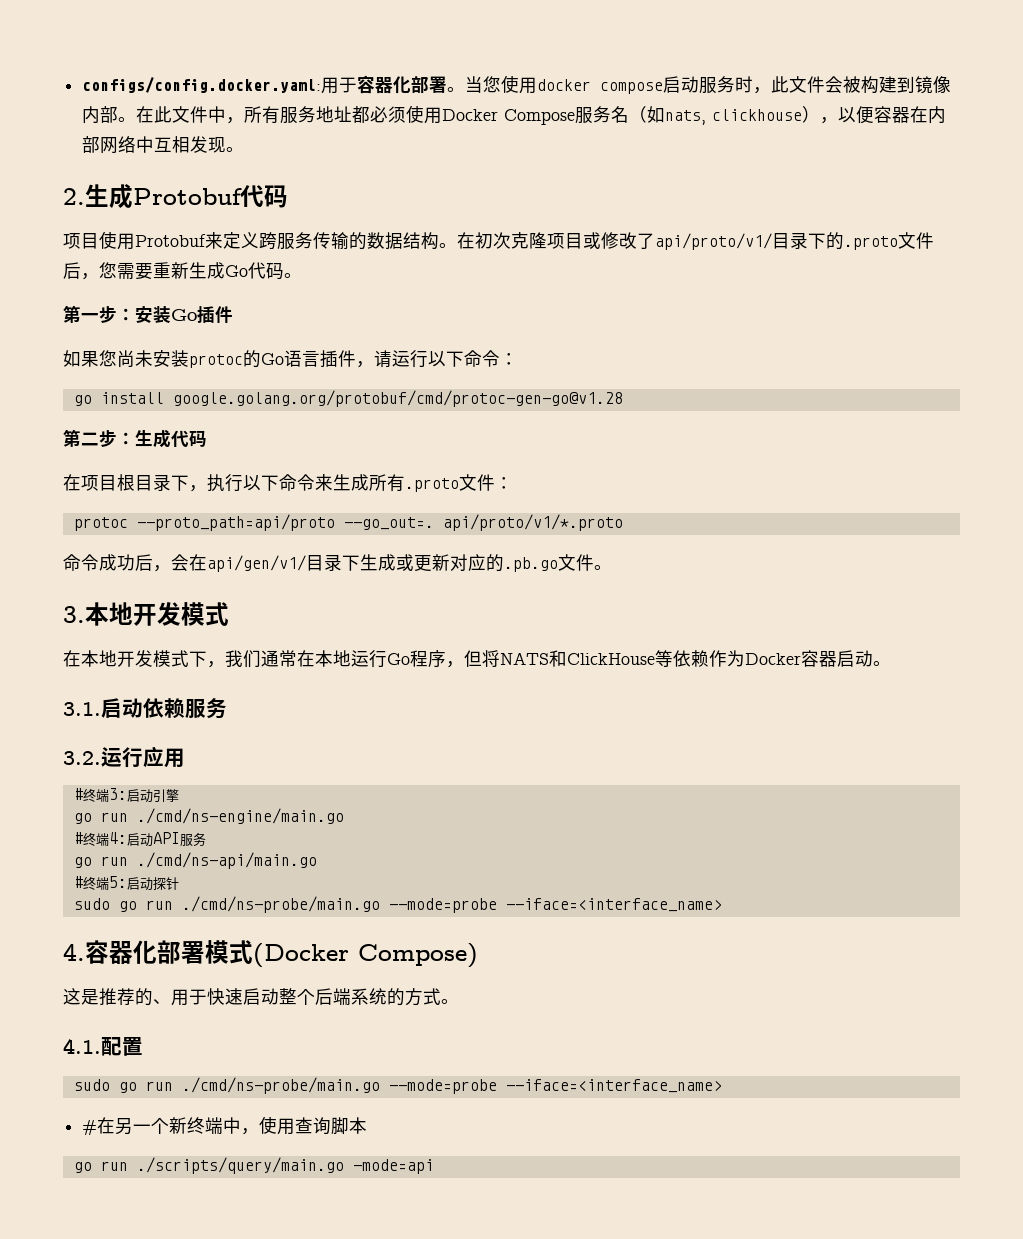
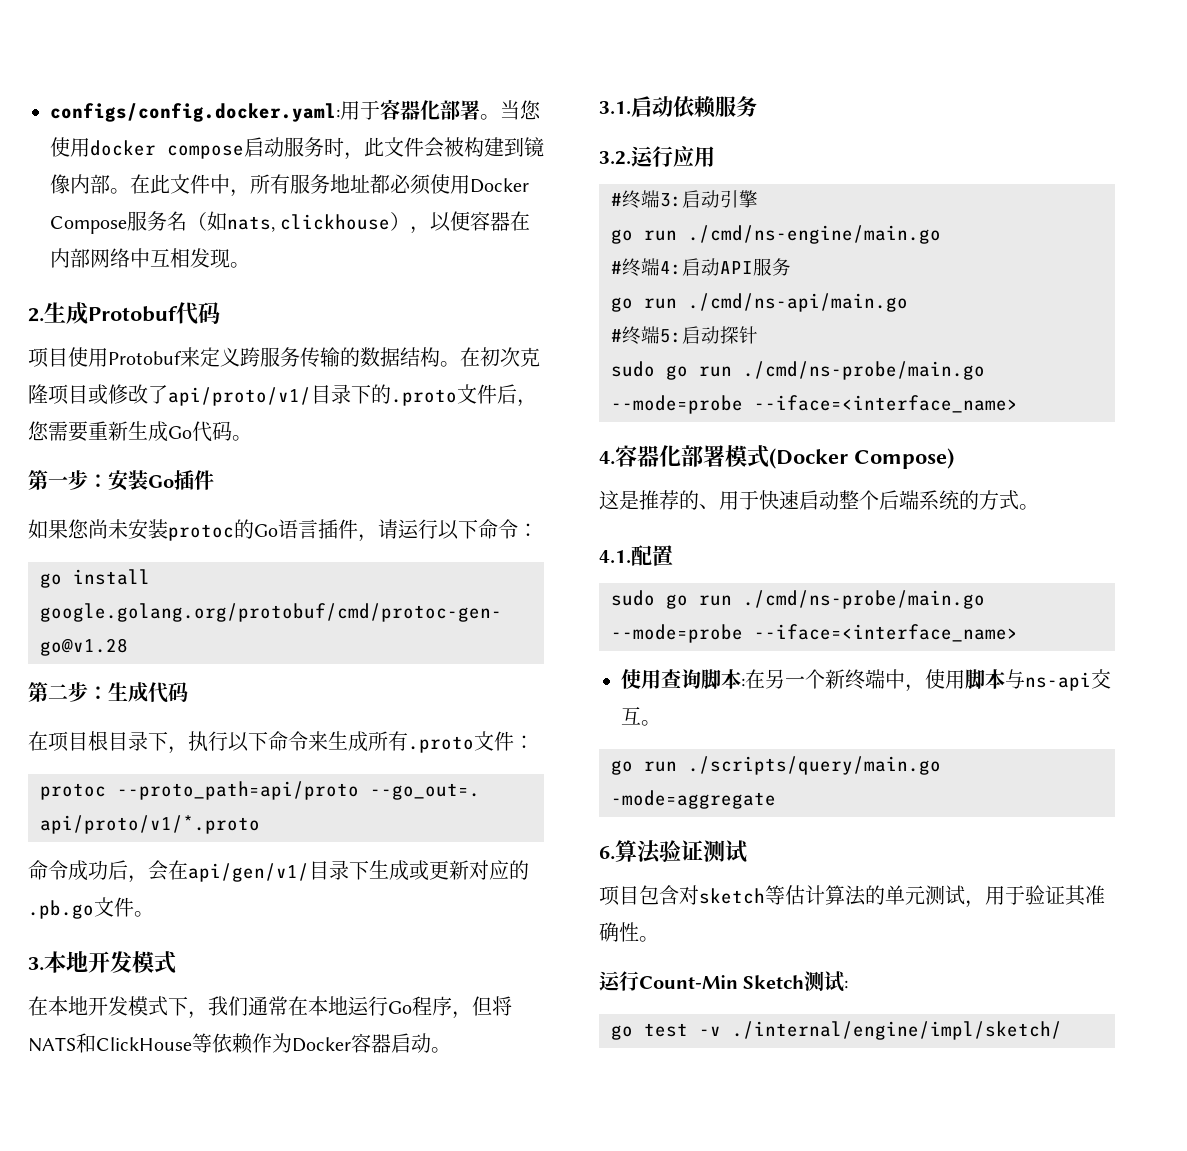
- #在另一个新终端中，使用查询脚本
+ 使用查询脚本:在另一个新终端中，使用脚本与ns-api交互。
- go run ./scripts/query/main.go -mode=api
+ go run ./scripts/query/main.go -mode=aggregate
+ 6.算法验证测试
+ 项目包含对sketch等估计算法的单元测试，用于验证其准确性。
+ 运行Count-Min Sketch测试:
+ go test -v ./internal/engine/impl/sketch/

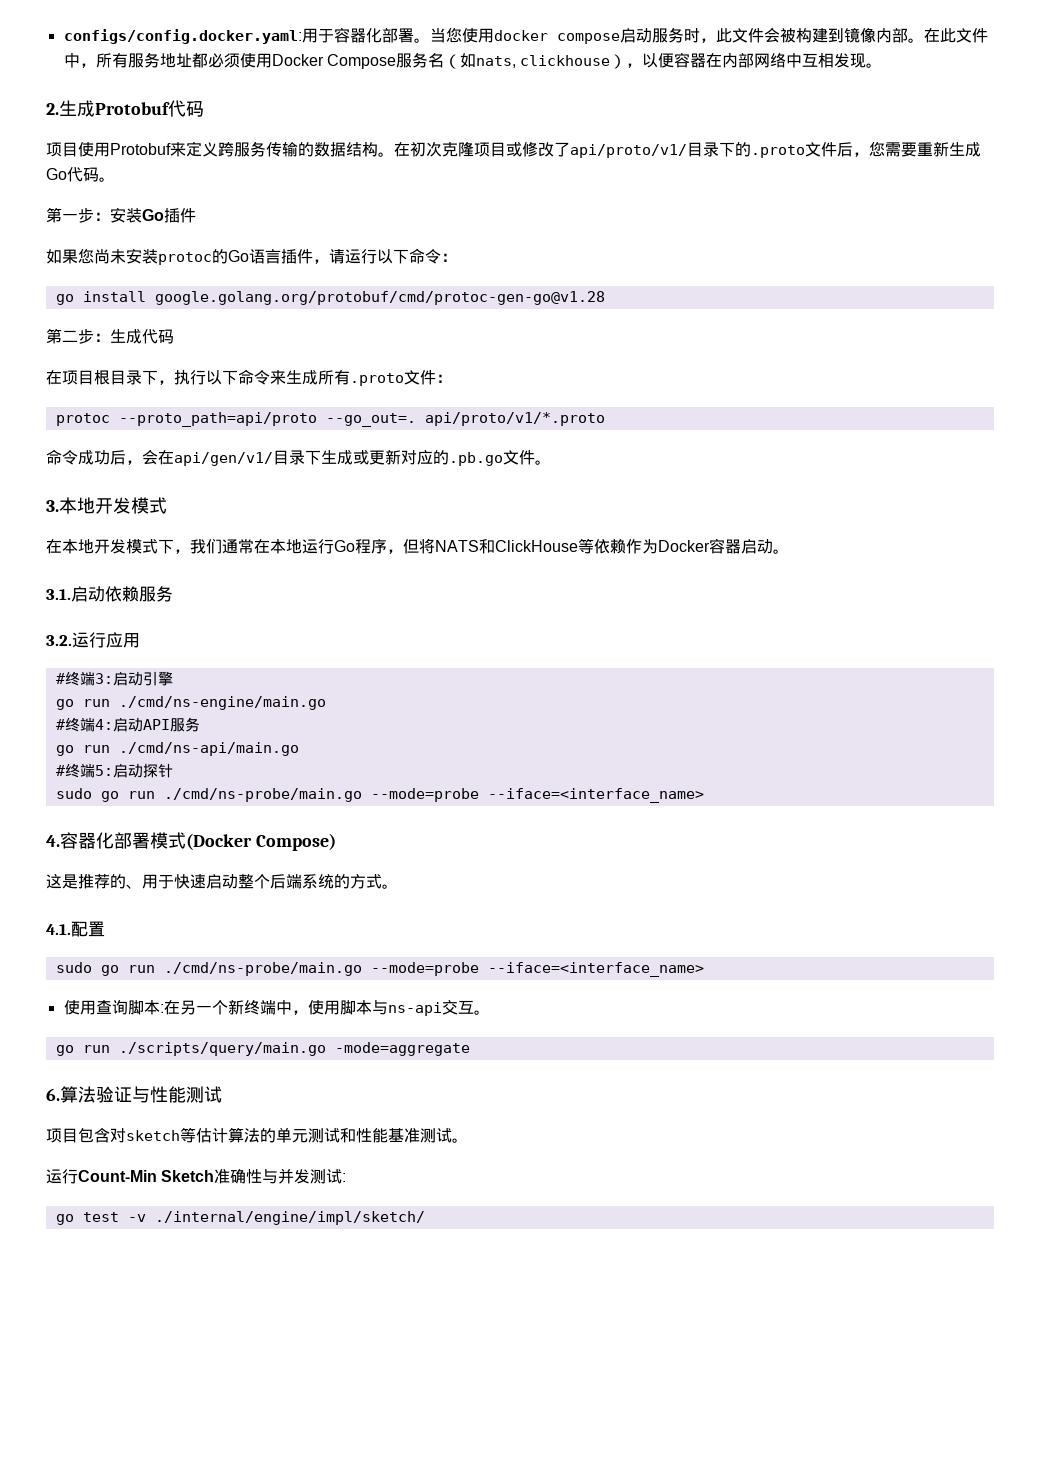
- 6.算法验证测试
+ 6.算法验证与性能测试
- 项目包含对sketch等估计算法的单元测试，用于验证其准确性。
+ 项目包含对sketch等估计算法的单元测试和性能基准测试。
- 运行Count-Min Sketch测试:
+ 运行Count-Min Sketch准确性与并发测试:

